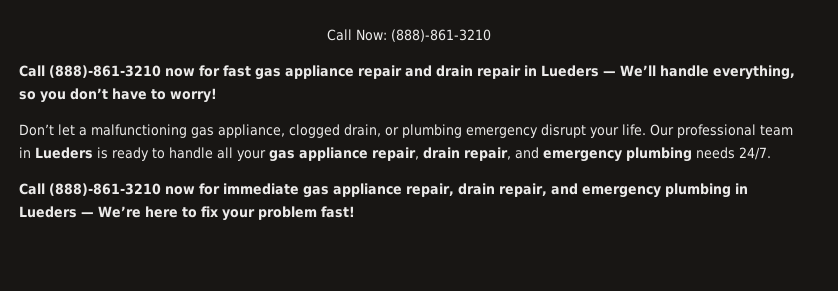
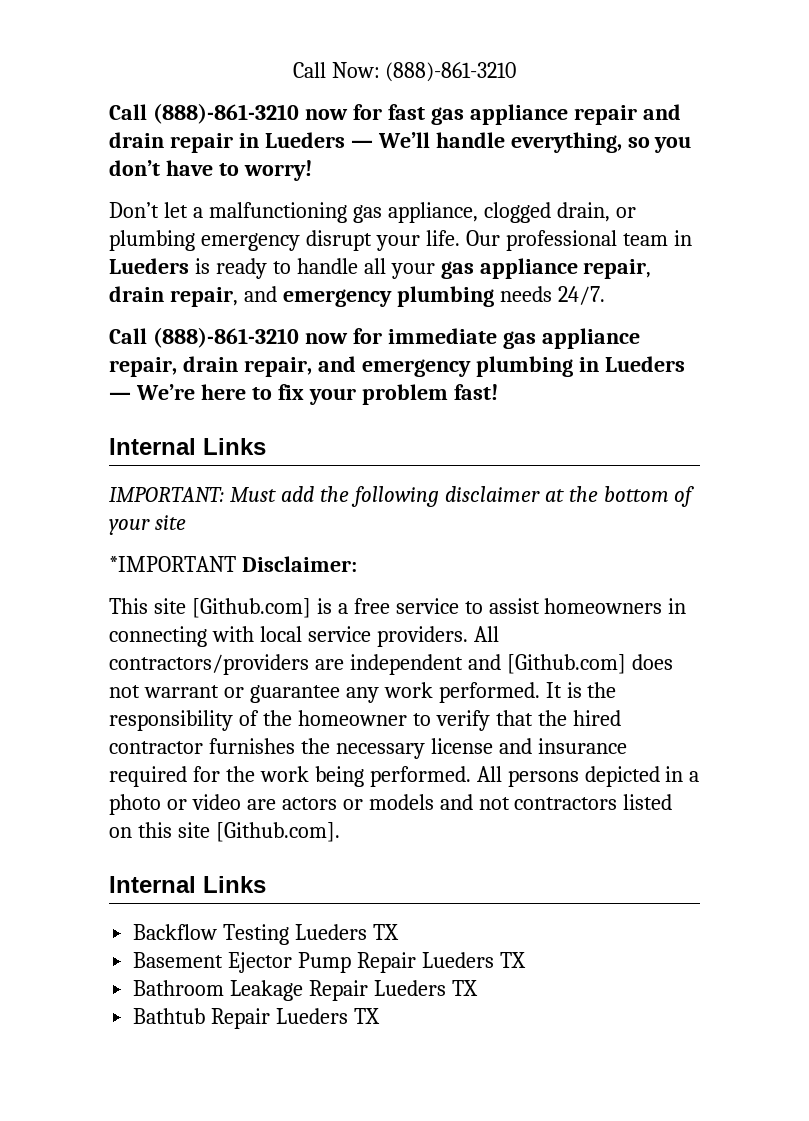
  Call (888)-861-3210 now for immediate gas appliance repair, drain repair, and emergency plumbing in Lueders — We’re here to fix your problem fast!
+ Internal Links
+ IMPORTANT: Must add the following disclaimer at the bottom of your site
+ *IMPORTANT Disclaimer:
+ This site [Github.com] is a free service to assist homeowners in connecting with local service providers. All contractors/providers are independent and [Github.com] does not warrant or guarantee any work performed. It is the responsibility of the homeowner to verify that the hired contractor furnishes the necessary license and insurance required for the work being performed. All persons depicted in a photo or video are actors or models and not contractors listed on this site [Github.com].
+ Internal Links
+ Backflow Testing Lueders TX
+ Basement Ejector Pump Repair Lueders TX
+ Bathroom Leakage Repair Lueders TX
+ Bathtub Repair Lueders TX

